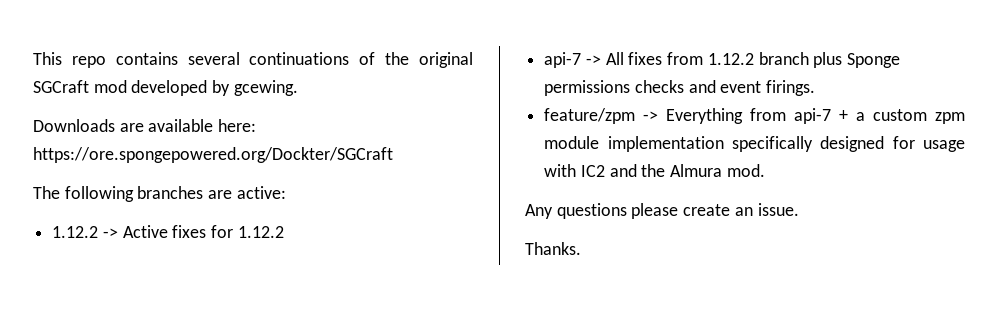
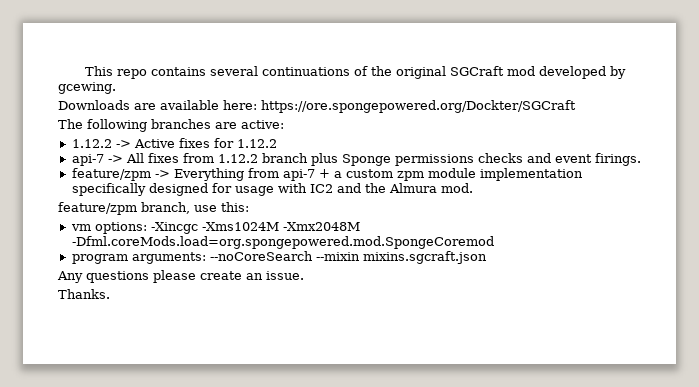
+ feature/zpm branch, use this:
+ vm options: -Xincgc -Xms1024M -Xmx2048M -Dfml.coreMods.load=org.spongepowered.mod.SpongeCoremod
+ program arguments: --noCoreSearch --mixin mixins.sgcraft.json

